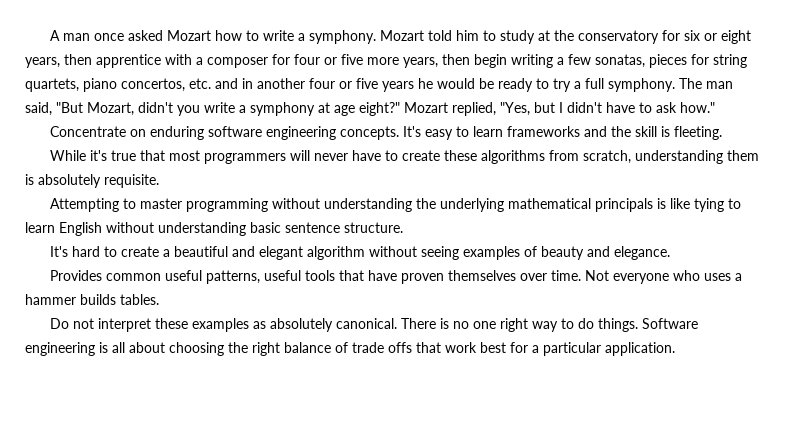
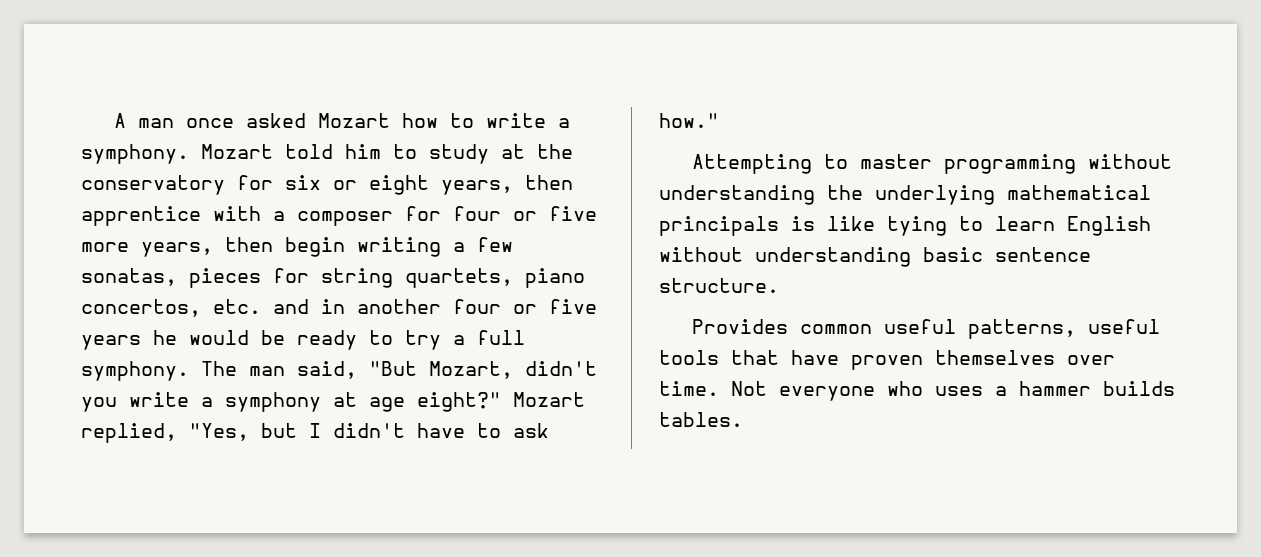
- Concentrate on enduring software engineering concepts. It's easy to learn frameworks and the skill is fleeting.
- While it's true that most programmers will never have to create these algorithms from scratch, understanding them is absolutely requisite.
- It's hard to create a beautiful and elegant algorithm without seeing examples of beauty and elegance.
- Do not interpret these examples as absolutely canonical. There is no one right way to do things. Software engineering is all about choosing the right balance of trade offs that work best for a particular application.

